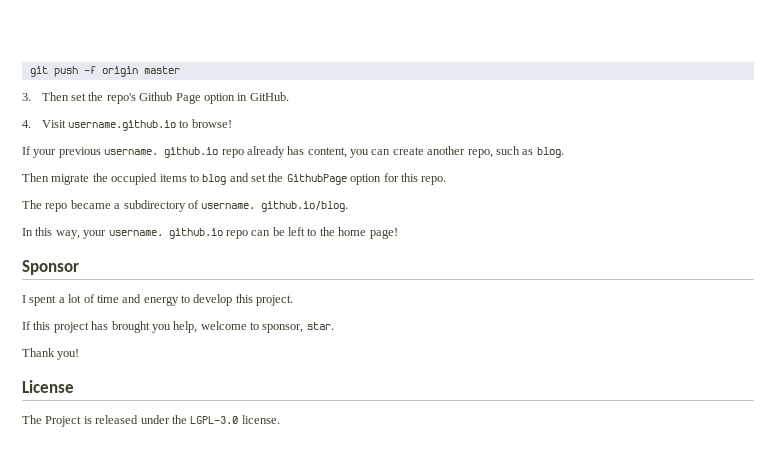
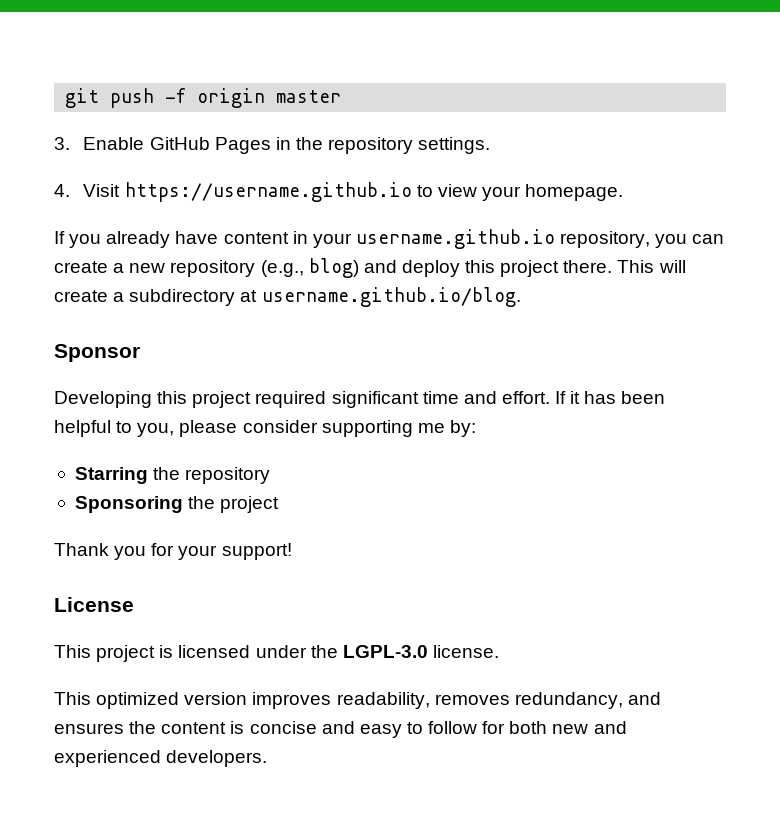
- 3. Then set the repo's Github Page option in GitHub.
- 4. Visit username.github.io to browse!
- If your previous username. github.io repo already has content, you can create another repo, such as blog.
- Then migrate the occupied items to blog and set the GithubPage option for this repo.
- The repo became a subdirectory of username. github.io/blog.
- In this way, your username. github.io repo can be left to the home page!
+ 3. Enable GitHub Pages in the repository settings.
+ 4. Visit https://username.github.io to view your homepage.
+ If you already have content in your username.github.io repository, you can create a new repository (e.g., blog) and deploy this project there. This will create a subdirectory at username.github.io/blog.
  Sponsor
- I spent a lot of time and energy to develop this project.
- If this project has brought you help, welcome to sponsor, star.
- Thank you!
+ Developing this project required significant time and effort. If it has been helpful to you, please consider supporting me by:
+ Starring the repository
+ Sponsoring the project
+ Thank you for your support!
  License
- The Project is released under the LGPL-3.0 license.
+ This project is licensed under the LGPL-3.0 license.
+ This optimized version improves readability, removes redundancy, and ensures the content is concise and easy to follow for both new and experienced developers.

